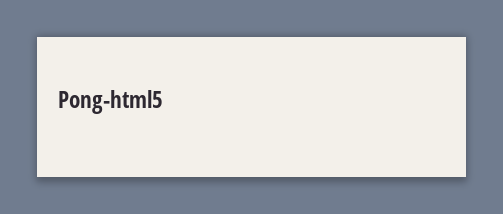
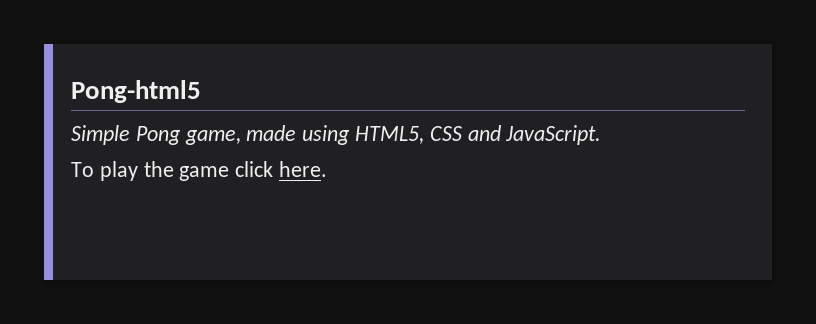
+ Simple Pong game, made using HTML5, CSS and JavaScript.
+ To play the game click here.

